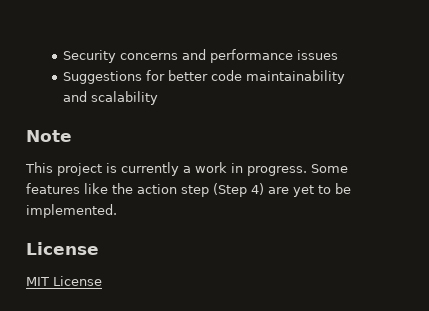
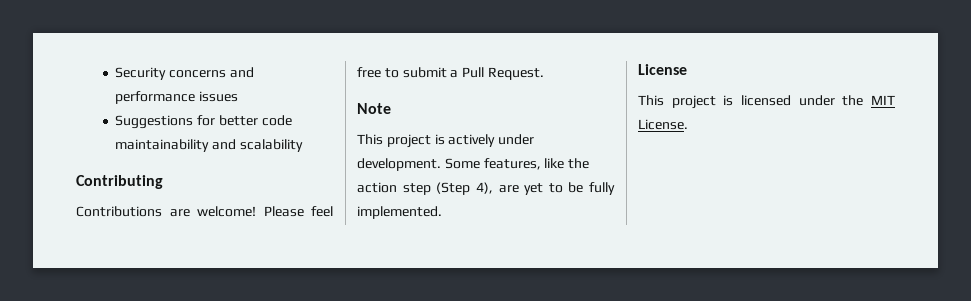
+ Contributing
+ Contributions are welcome! Please feel free to submit a Pull Request.
  Note
- This project is currently a work in progress. Some features like the action step (Step 4) are yet to be implemented.
+ This project is actively under development. Some features, like the action step (Step 4), are yet to be fully implemented.
- MIT License
+ This project is licensed under the MIT License.

